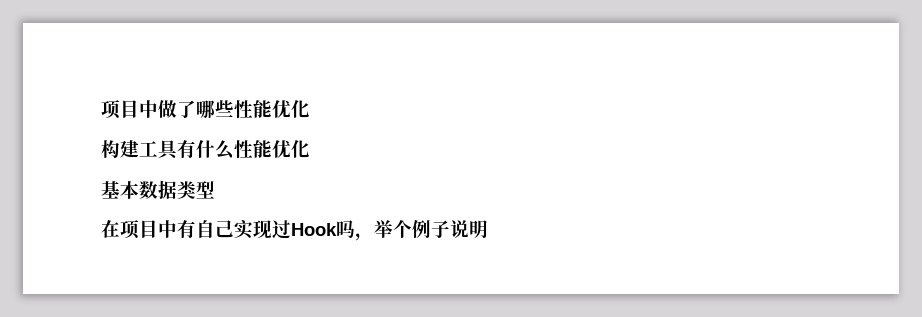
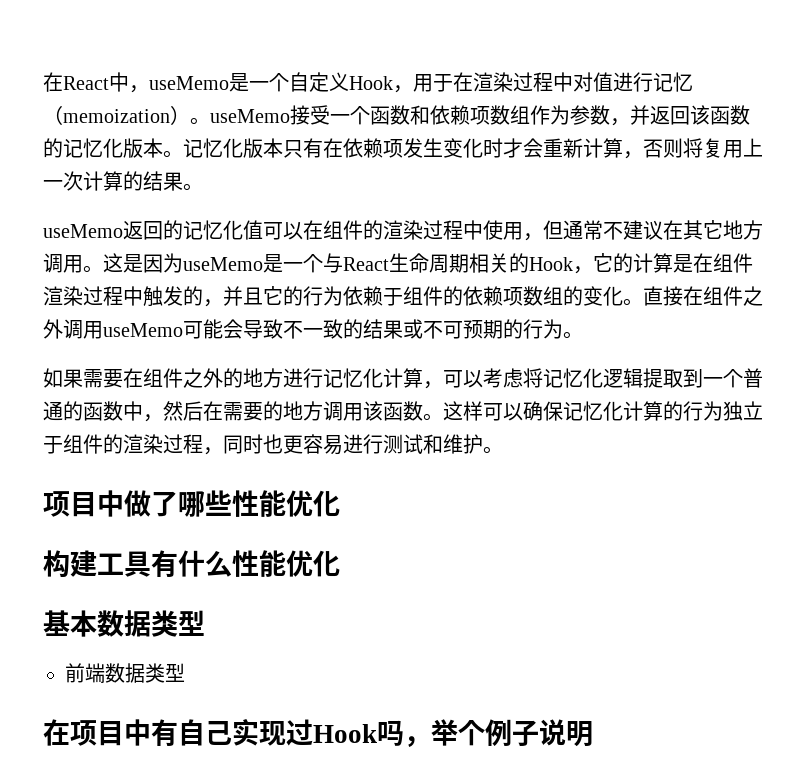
+ 在React中，useMemo是一个自定义Hook，用于在渲染过程中对值进行记忆（memoization）。useMemo接受一个函数和依赖项数组作为参数，并返回该函数的记忆化版本。记忆化版本只有在依赖项发生变化时才会重新计算，否则将复用上一次计算的结果。
+ useMemo返回的记忆化值可以在组件的渲染过程中使用，但通常不建议在其它地方调用。这是因为useMemo是一个与React生命周期相关的Hook，它的计算是在组件渲染过程中触发的，并且它的行为依赖于组件的依赖项数组的变化。直接在组件之外调用useMemo可能会导致不一致的结果或不可预期的行为。
+ 如果需要在组件之外的地方进行记忆化计算，可以考虑将记忆化逻辑提取到一个普通的函数中，然后在需要的地方调用该函数。这样可以确保记忆化计算的行为独立于组件的渲染过程，同时也更容易进行测试和维护。
+ 前端数据类型

